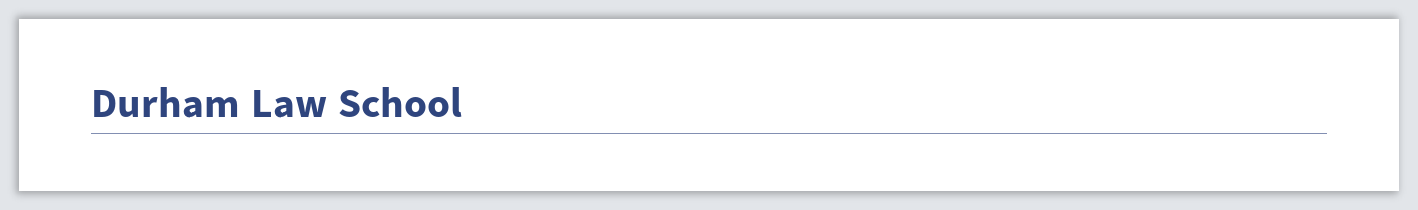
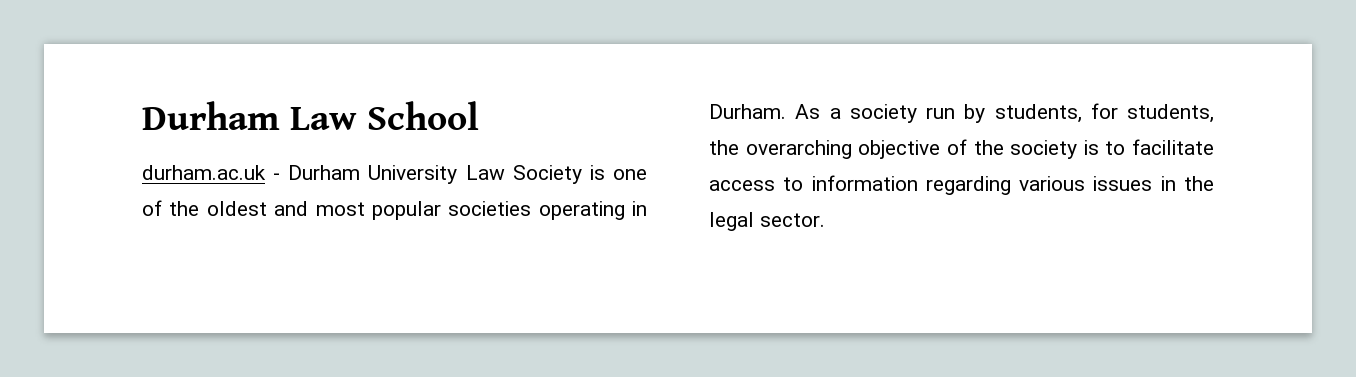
+ durham.ac.uk - Durham University Law Society is one of the oldest and most popular societies operating in Durham. As a society run by students, for students, the overarching objective of the society is to facilitate access to information regarding various issues in the legal sector.

